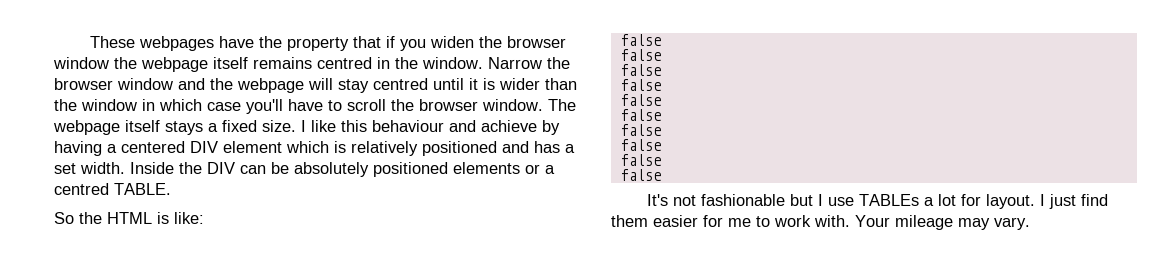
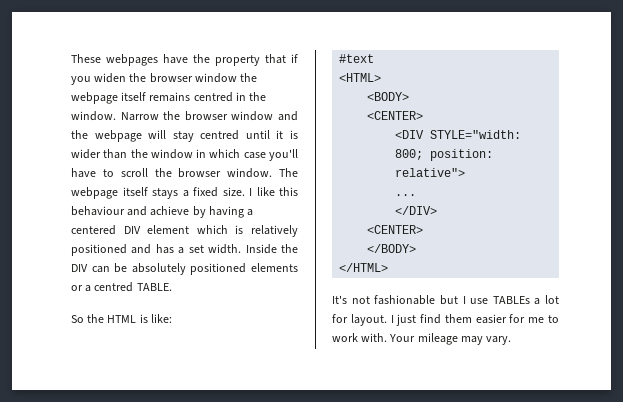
  So the HTML is like:
- false
- false
- false
- false
- false
- false
- false
- false
- false
- false
+ #text
+ <HTML>
+ <BODY>
+ <CENTER>
+ <DIV STYLE="width: 800; position: relative">
+ ...
+ </DIV>
+ <CENTER>
+ </BODY>
+ </HTML>

